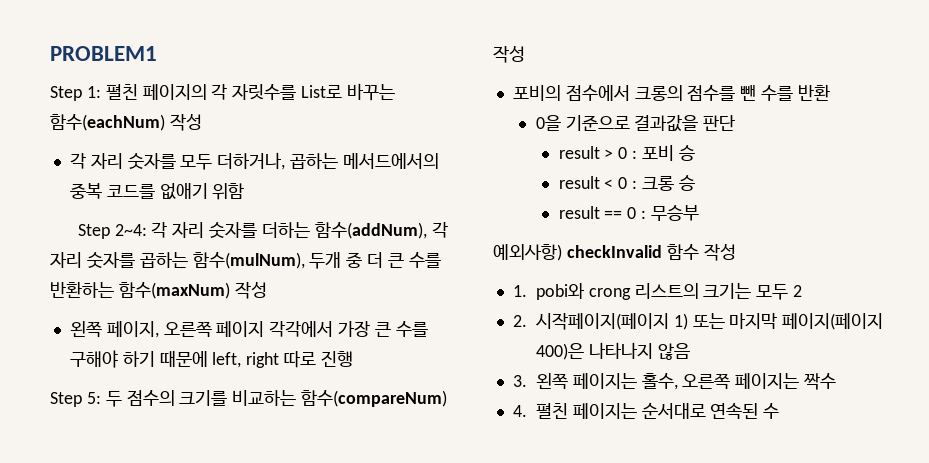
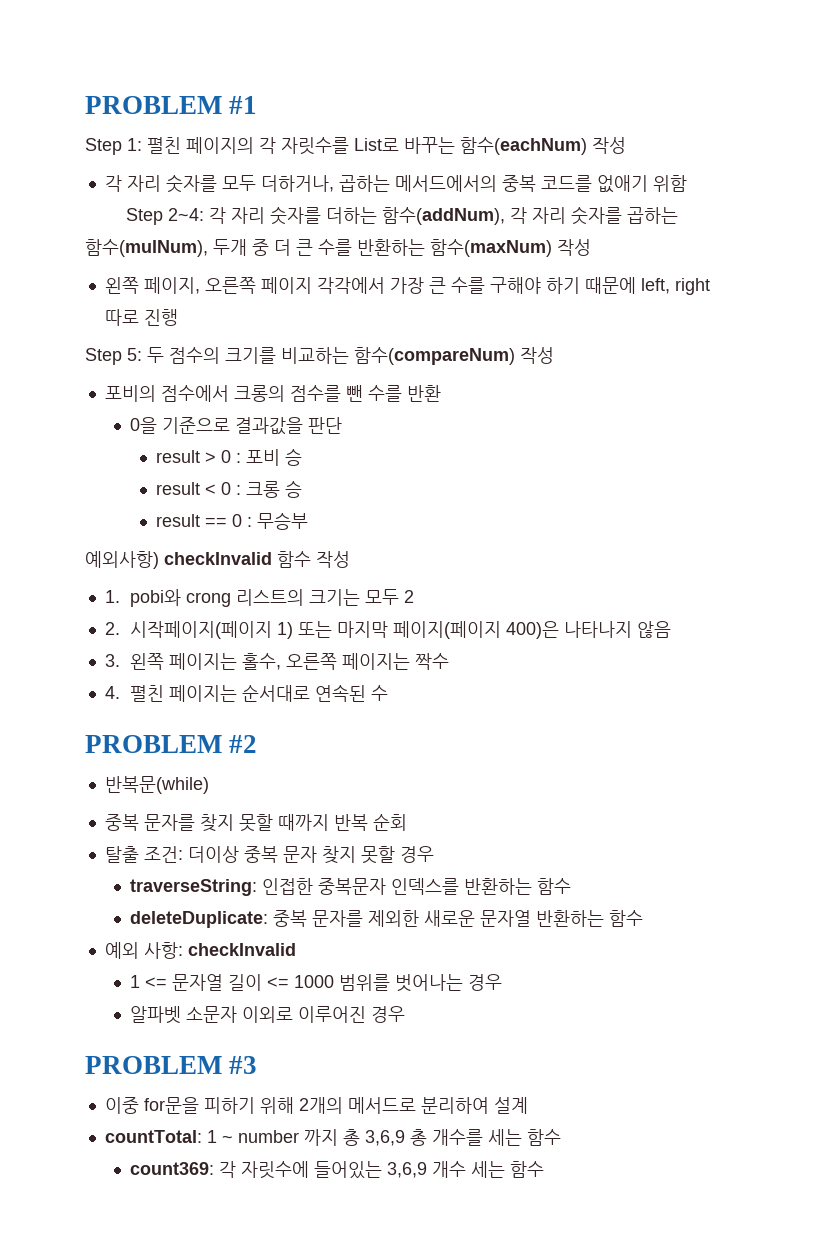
- PROBLEM1
+ PROBLEM #1
+ PROBLEM #2
+ 반복문(while)
+ 중복 문자를 찾지 못할 때까지 반복 순회
+ 탈출 조건: 더이상 중복 문자 찾지 못할 경우
+ traverseString: 인접한 중복문자 인덱스를 반환하는 함수
+ deleteDuplicate: 중복 문자를 제외한 새로운 문자열 반환하는 함수
+ 예외 사항: checkInvalid
+ 1 <= 문자열 길이 <= 1000 범위를 벗어나는 경우
+ 알파벳 소문자 이외로 이루어진 경우
+ PROBLEM #3
+ 이중 for문을 피하기 위해 2개의 메서드로 분리하여 설계
+ countTotal: 1 ~ number 까지 총 3,6,9 총 개수를 세는 함수
+ count369: 각 자릿수에 들어있는 3,6,9 개수 세는 함수

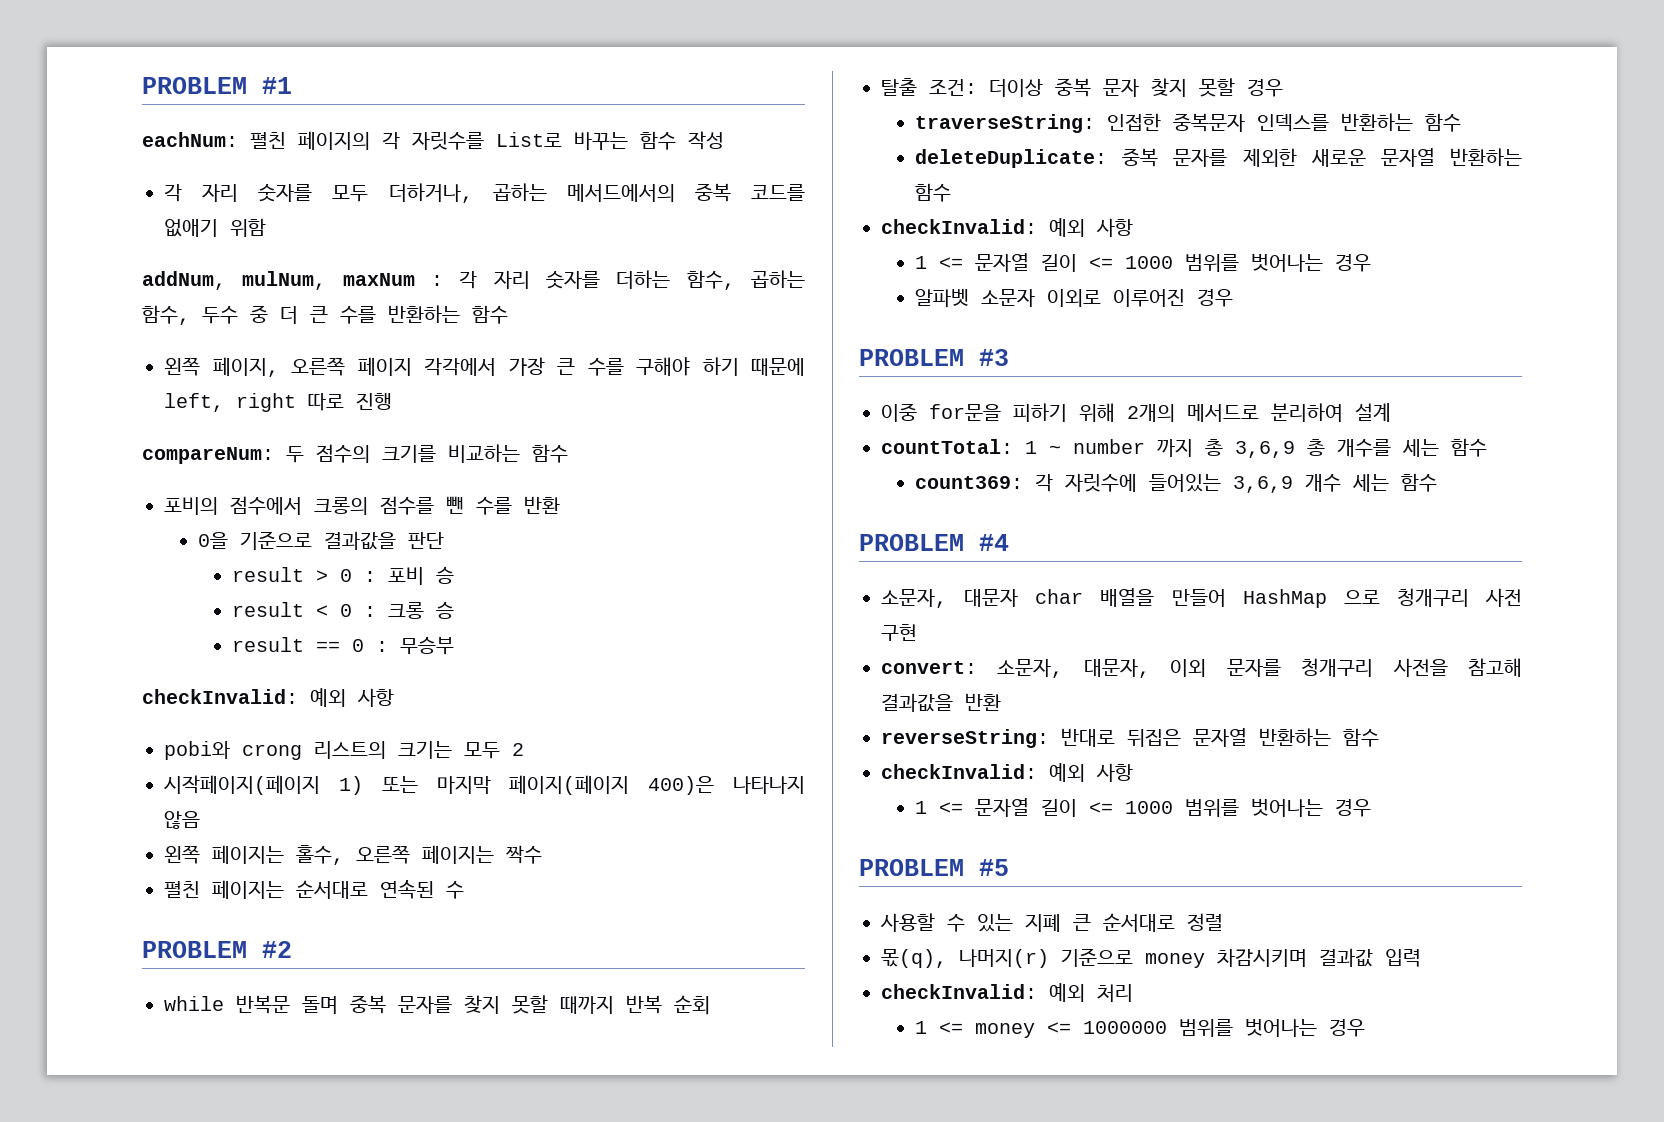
- Step 1: 펼친 페이지의 각 자릿수를 List로 바꾸는 함수(eachNum) 작성
+ eachNum: 펼친 페이지의 각 자릿수를 List로 바꾸는 함수 작성
- Step 2~4: 각 자리 숫자를 더하는 함수(addNum), 각 자리 숫자를 곱하는 함수(mulNum), 두개 중 더 큰 수를 반환하는 함수(maxNum) 작성
+ addNum, mulNum, maxNum : 각 자리 숫자를 더하는 함수, 곱하는 함수, 두수 중 더 큰 수를 반환하는 함수
- Step 5: 두 점수의 크기를 비교하는 함수(compareNum) 작성
+ compareNum: 두 점수의 크기를 비교하는 함수
  result == 0 : 무승부
- 예외사항) checkInvalid 함수 작성
- 1. pobi와 crong 리스트의 크기는 모두 2
+ checkInvalid: 예외 사항
+ pobi와 crong 리스트의 크기는 모두 2
- 2. 시작페이지(페이지 1) 또는 마지막 페이지(페이지 400)은 나타나지 않음
+ 시작페이지(페이지 1) 또는 마지막 페이지(페이지 400)은 나타나지 않음
- 3. 왼쪽 페이지는 홀수, 오른쪽 페이지는 짝수
+ 왼쪽 페이지는 홀수, 오른쪽 페이지는 짝수
- 4. 펼친 페이지는 순서대로 연속된 수
+ 펼친 페이지는 순서대로 연속된 수
- 반복문(while)
- 중복 문자를 찾지 못할 때까지 반복 순회
+ while 반복문 돌며 중복 문자를 찾지 못할 때까지 반복 순회
  deleteDuplicate: 중복 문자를 제외한 새로운 문자열 반환하는 함수
- 예외 사항: checkInvalid
+ checkInvalid: 예외 사항
+ PROBLEM #4
+ 소문자, 대문자 char 배열을 만들어 HashMap 으로 청개구리 사전 구현
+ convert: 소문자, 대문자, 이외 문자를 청개구리 사전을 참고해 결과값을 반환
+ reverseString: 반대로 뒤집은 문자열 반환하는 함수
+ checkInvalid: 예외 사항
+ 1 <= 문자열 길이 <= 1000 범위를 벗어나는 경우
+ PROBLEM #5
+ 사용할 수 있는 지폐 큰 순서대로 정렬
+ 몫(q), 나머지(r) 기준으로 money 차감시키며 결과값 입력
+ checkInvalid: 예외 처리
+ 1 <= money <= 1000000 범위를 벗어나는 경우

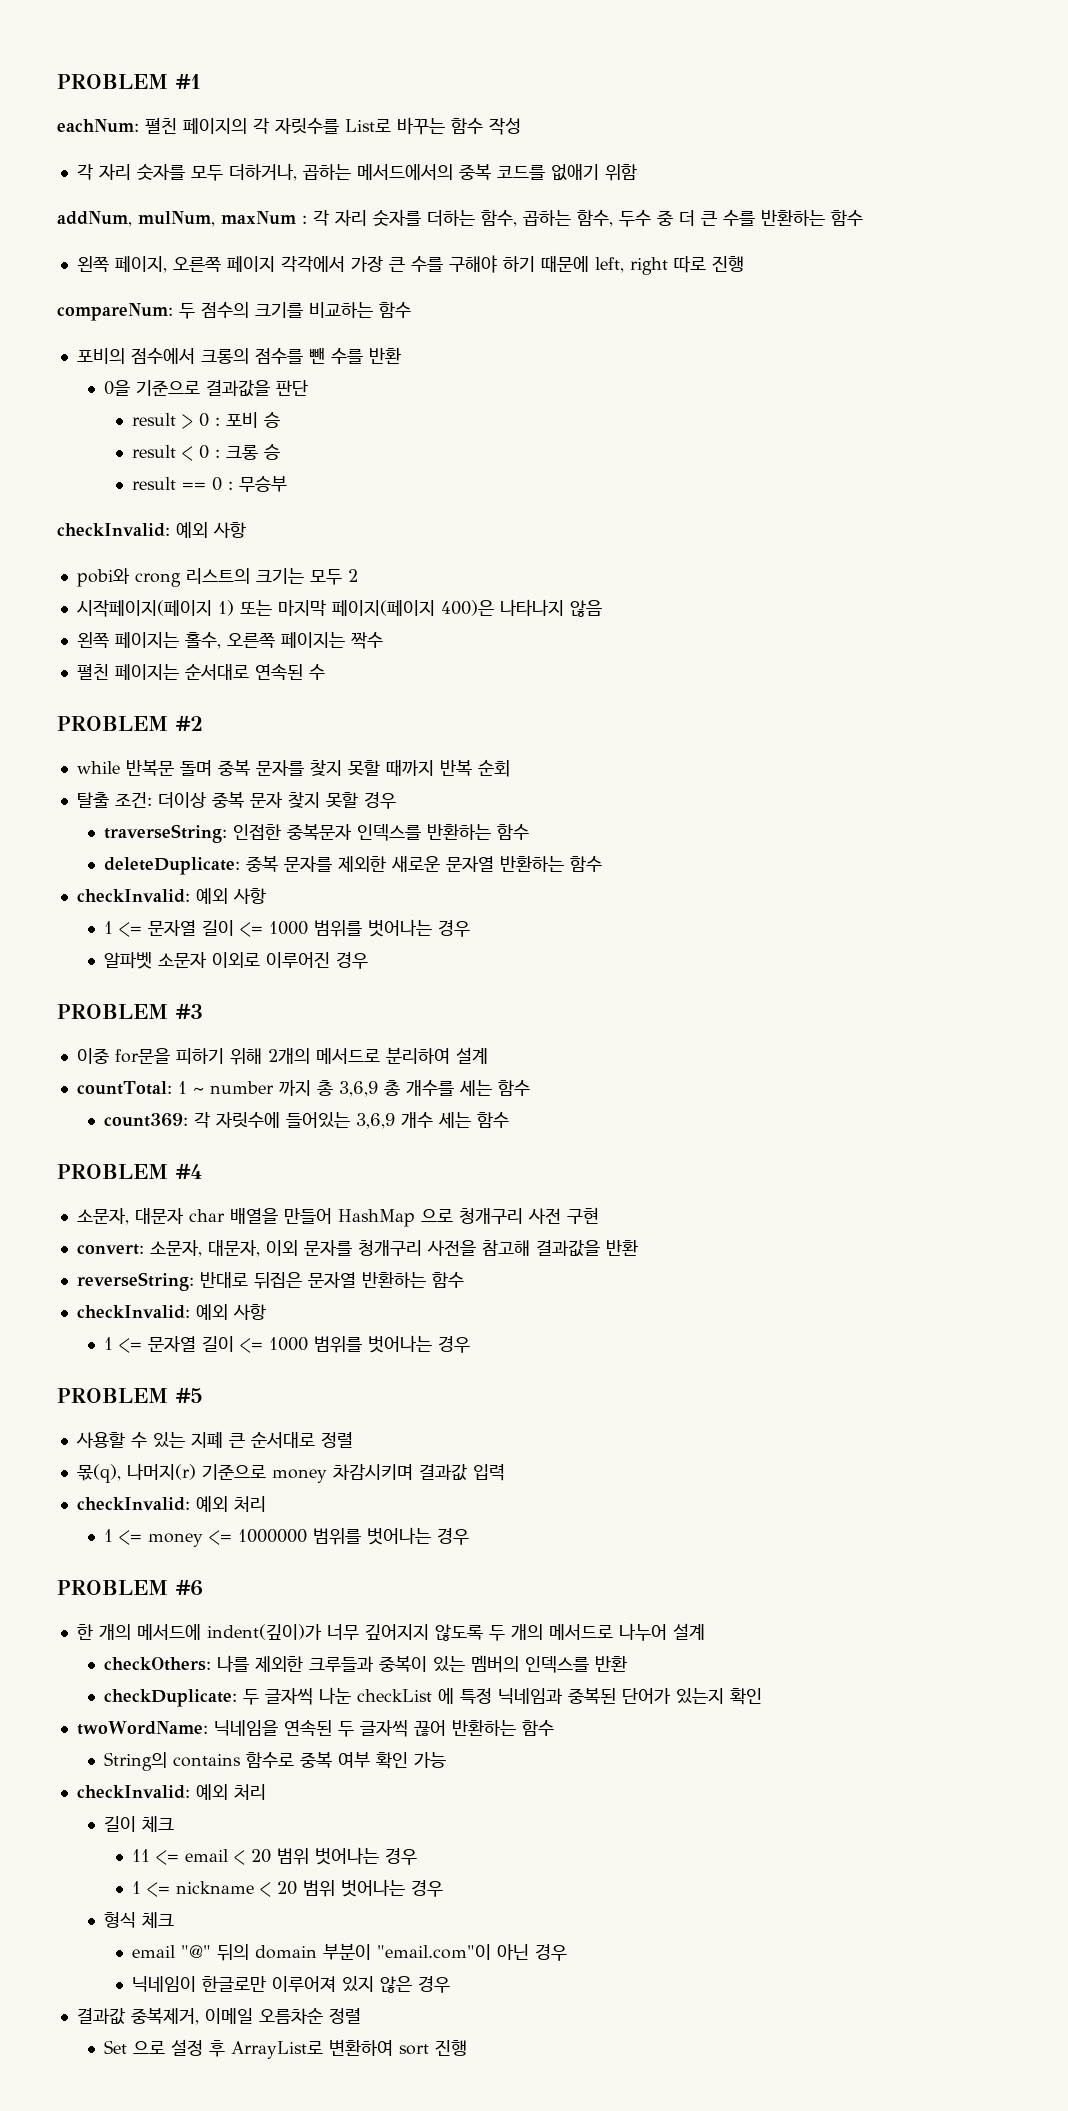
+ PROBLEM #6
+ 한 개의 메서드에 indent(깊이)가 너무 깊어지지 않도록 두 개의 메서드로 나누어 설계
+ checkOthers: 나를 제외한 크루들과 중복이 있는 멤버의 인덱스를 반환
+ checkDuplicate: 두 글자씩 나눈 checkList 에 특정 닉네임과 중복된 단어가 있는지 확인
+ twoWordName: 닉네임을 연속된 두 글자씩 끊어 반환하는 함수
+ String의 contains 함수로 중복 여부 확인 가능
+ checkInvalid: 예외 처리
+ 길이 체크
+ 11 <= email < 20 범위 벗어나는 경우
+ 1 <= nickname < 20 범위 벗어나는 경우
+ 형식 체크
+ email "@" 뒤의 domain 부분이 "email.com"이 아닌 경우
+ 닉네임이 한글로만 이루어져 있지 않은 경우
+ 결과값 중복제거, 이메일 오름차순 정렬
+ Set 으로 설정 후 ArrayList로 변환하여 sort 진행

